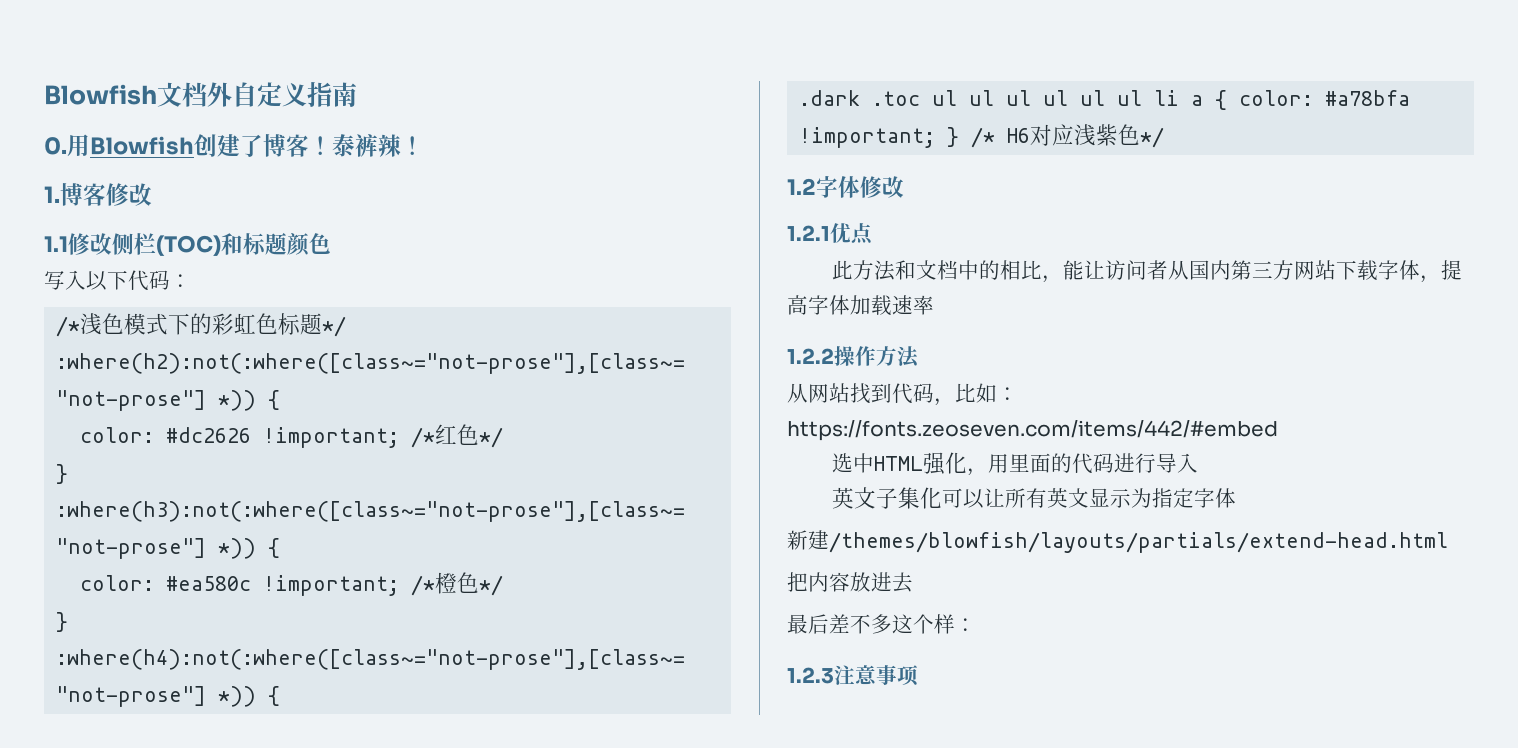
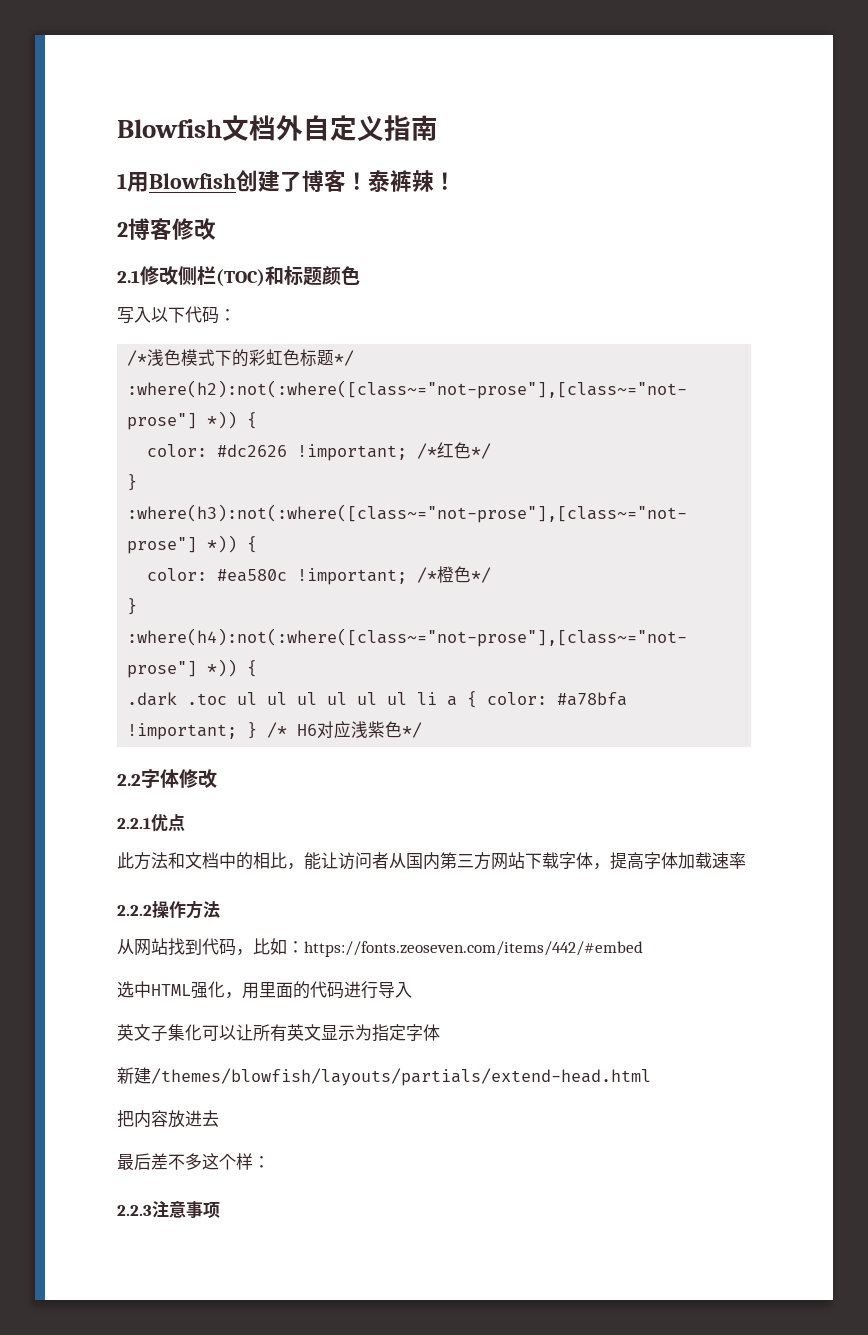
- 0.用Blowfish创建了博客！
+ 1用Blowfish创建了博客！
- 1.博客修改
+ 2博客修改
- 1.1修改侧栏(TOC)和标题颜色
+ 2.1修改侧栏(TOC)和标题颜色
- 1.2字体修改
+ 2.2字体修改
- 1.2.1优点
+ 2.2.1优点
- 1.2.2操作方法
+ 2.2.2操作方法
- 1.2.3注意事项
+ 2.2.3注意事项

